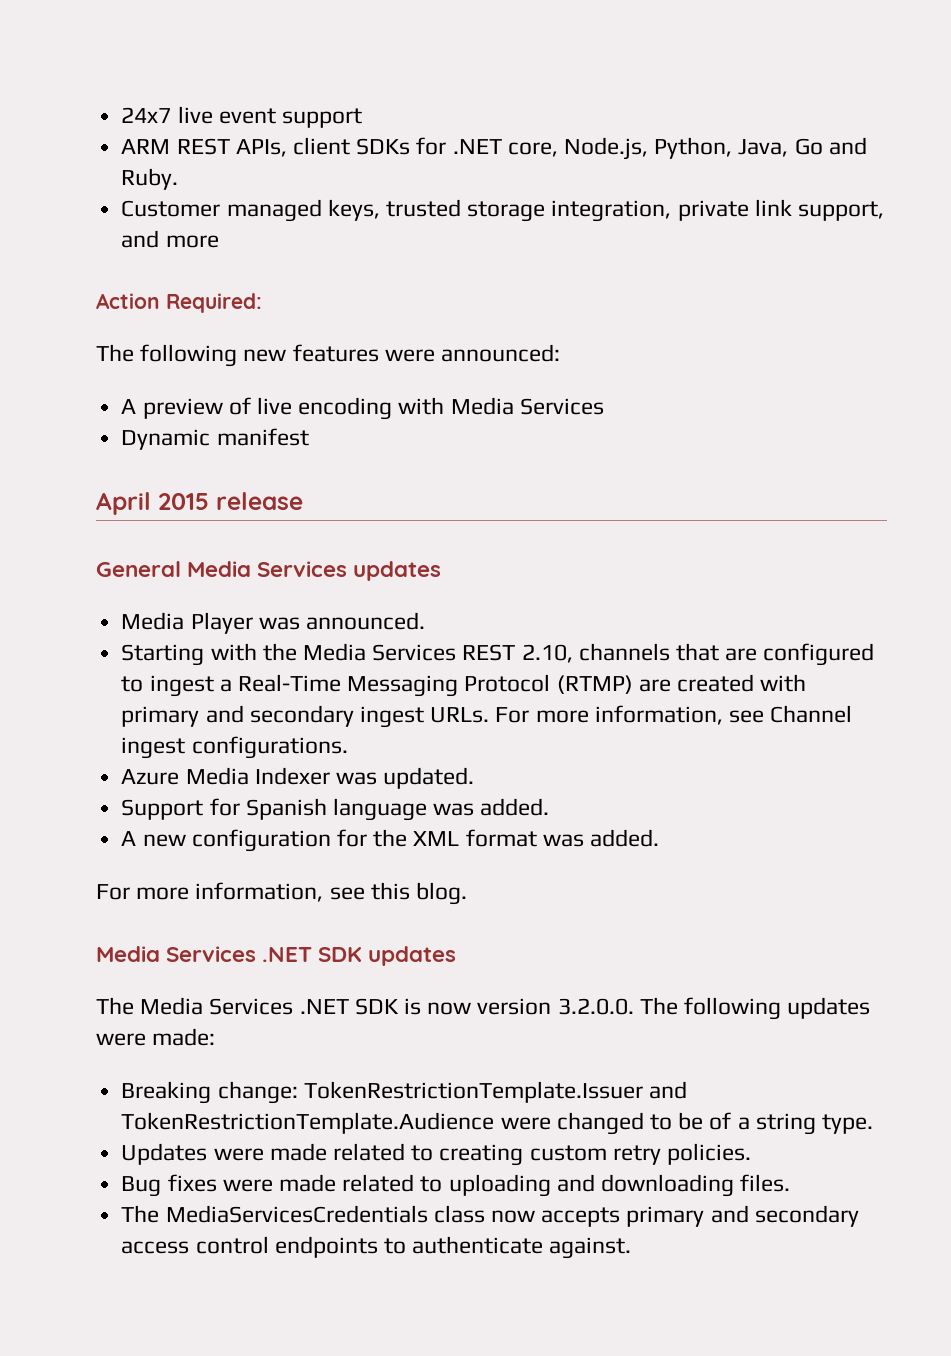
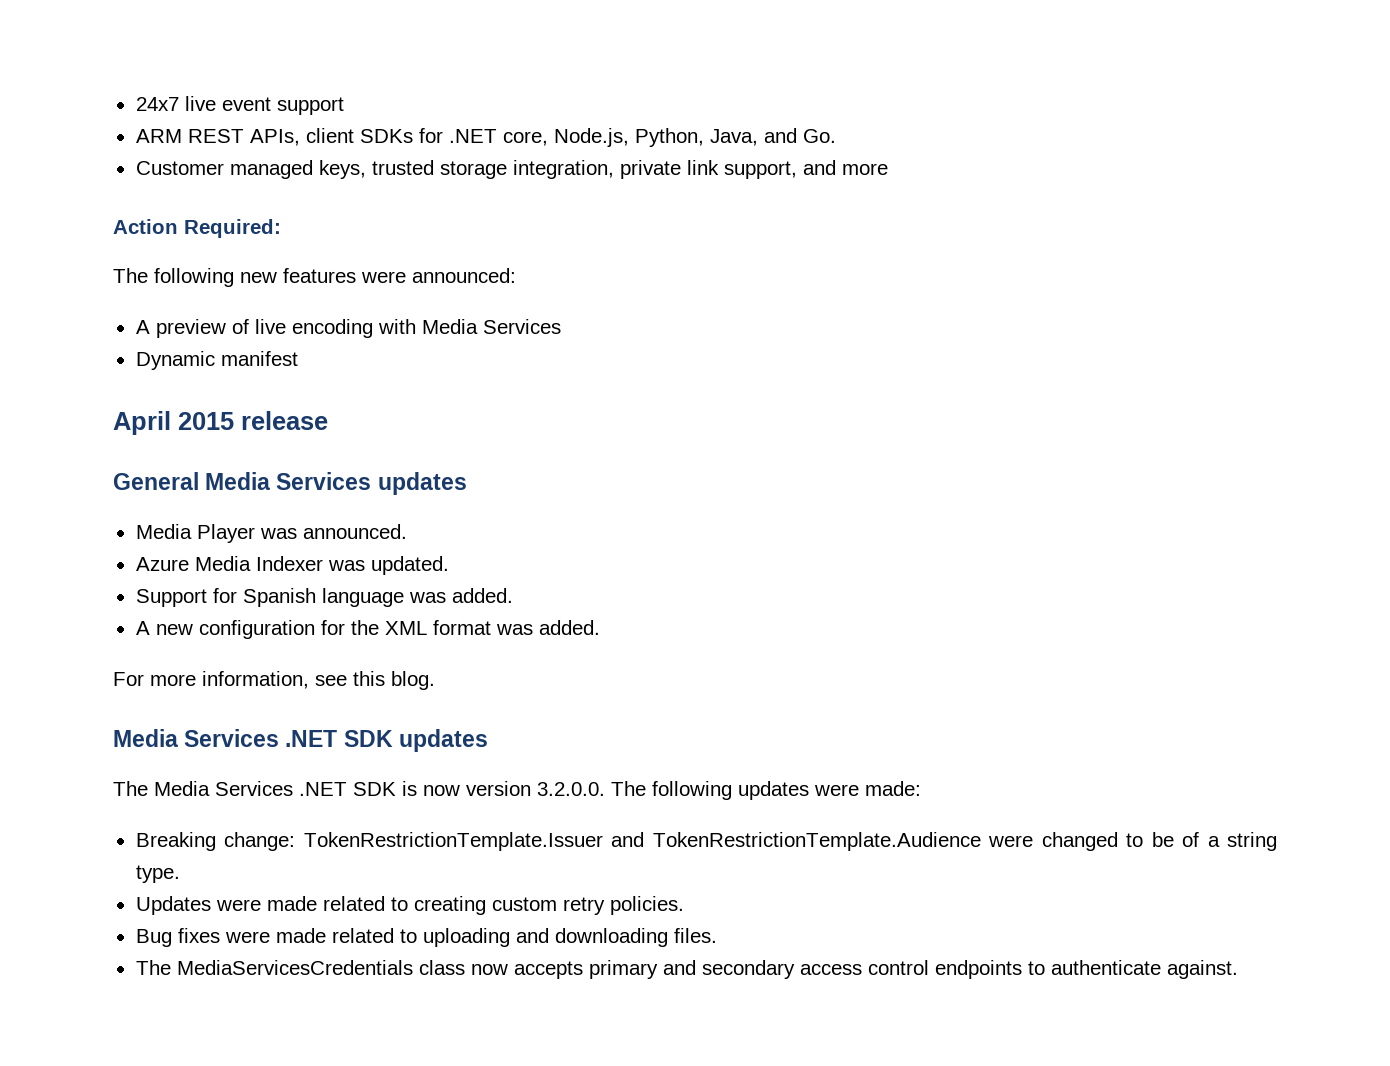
- ARM REST APIs, client SDKs for .NET core, Node.js, Python, Java, Go and Ruby.
+ ARM REST APIs, client SDKs for .NET core, Node.js, Python, Java, and Go.
- Starting with the Media Services REST 2.10, channels that are configured to ingest a Real-Time Messaging Protocol (RTMP) are created with primary and secondary ingest URLs. For more information, see Channel ingest configurations.

